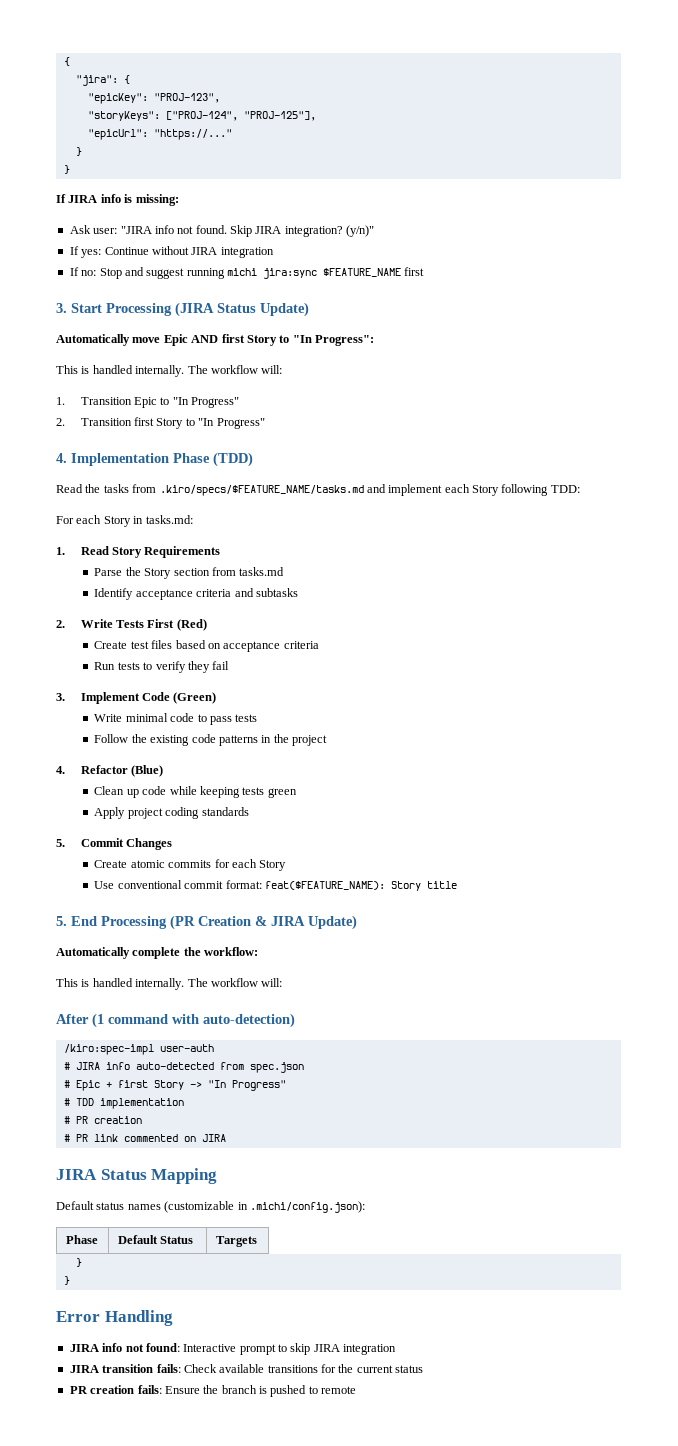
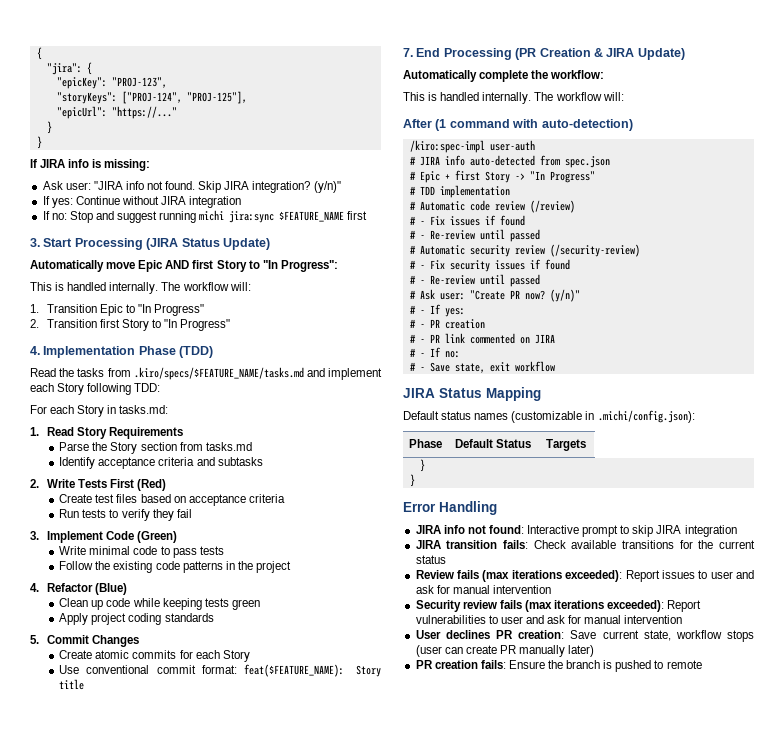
- 5. End Processing (PR Creation & JIRA Update)
+ 7. End Processing (PR Creation & JIRA Update)
- # PR creation
+ # Automatic code review (/review)
+ # - Fix issues if found
+ # - Re-review until passed
+ # Automatic security review (/security-review)
+ # - Fix security issues if found
+ # - Re-review until passed
+ # Ask user: "Create PR now? (y/n)"
+ # - If yes:
+ # - PR creation
- # PR link commented on JIRA
+ # - PR link commented on JIRA
+ # - If no:
+ # - Save state, exit workflow
+ Review fails (max iterations exceeded): Report issues to user and ask for manual intervention
+ Security review fails (max iterations exceeded): Report vulnerabilities to user and ask for manual intervention
+ User declines PR creation: Save current state, workflow stops (user can create PR manually later)

